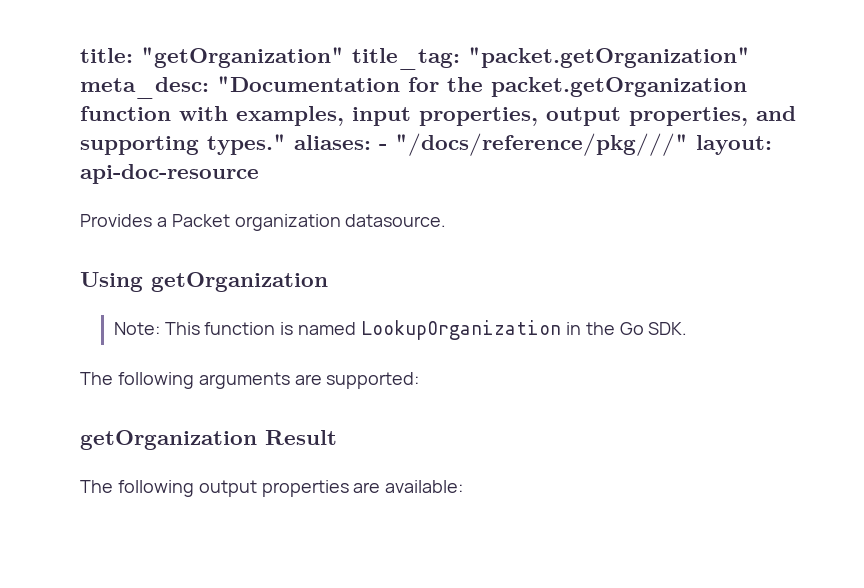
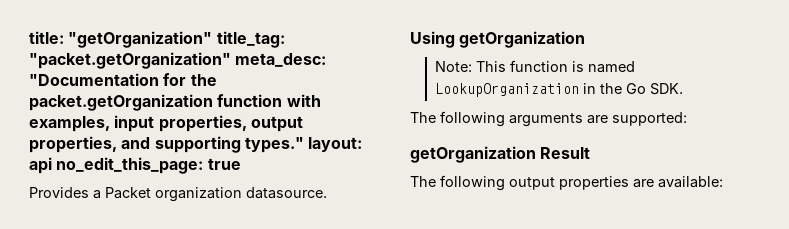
- title: "getOrganization" title_tag: "packet.getOrganization" meta_desc: "Documentation for the packet.getOrganization function with examples, input properties, output properties, and supporting types." aliases: - "/docs/reference/pkg///" layout: api-doc-resource
+ title: "getOrganization" title_tag: "packet.getOrganization" meta_desc: "Documentation for the packet.getOrganization function with examples, input properties, output properties, and supporting types." layout: api no_edit_this_page: true

